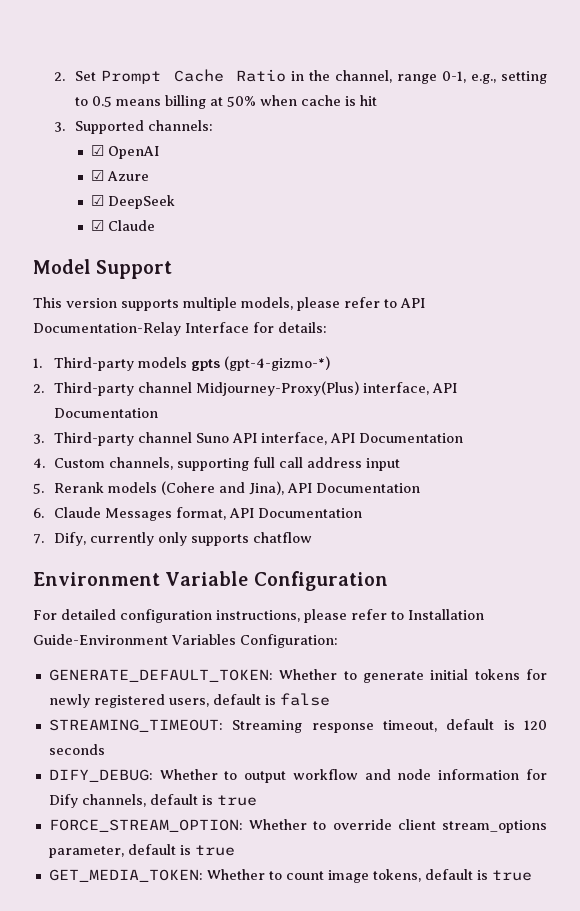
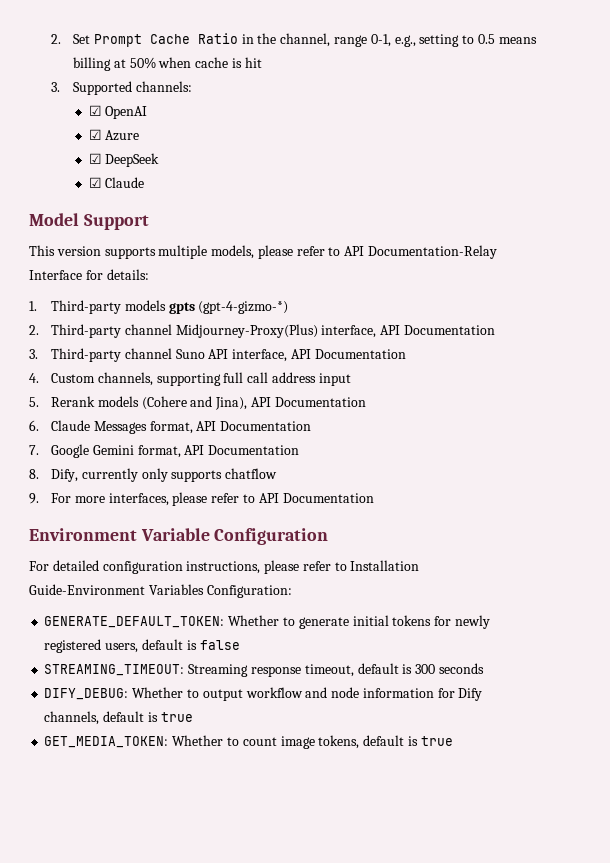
- 7. Dify, currently only supports chatflow
+ 7. Google Gemini format, API Documentation
+ 8. Dify, currently only supports chatflow
+ 9. For more interfaces, please refer to API Documentation
- STREAMING_TIMEOUT: Streaming response timeout, default is 120 seconds
+ STREAMING_TIMEOUT: Streaming response timeout, default is 300 seconds
- FORCE_STREAM_OPTION: Whether to override client stream_options parameter, default is true

